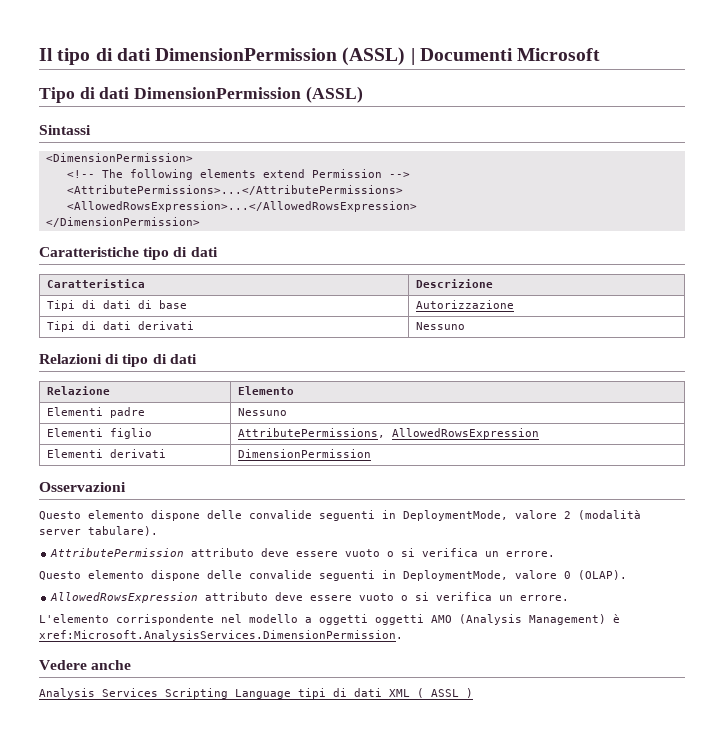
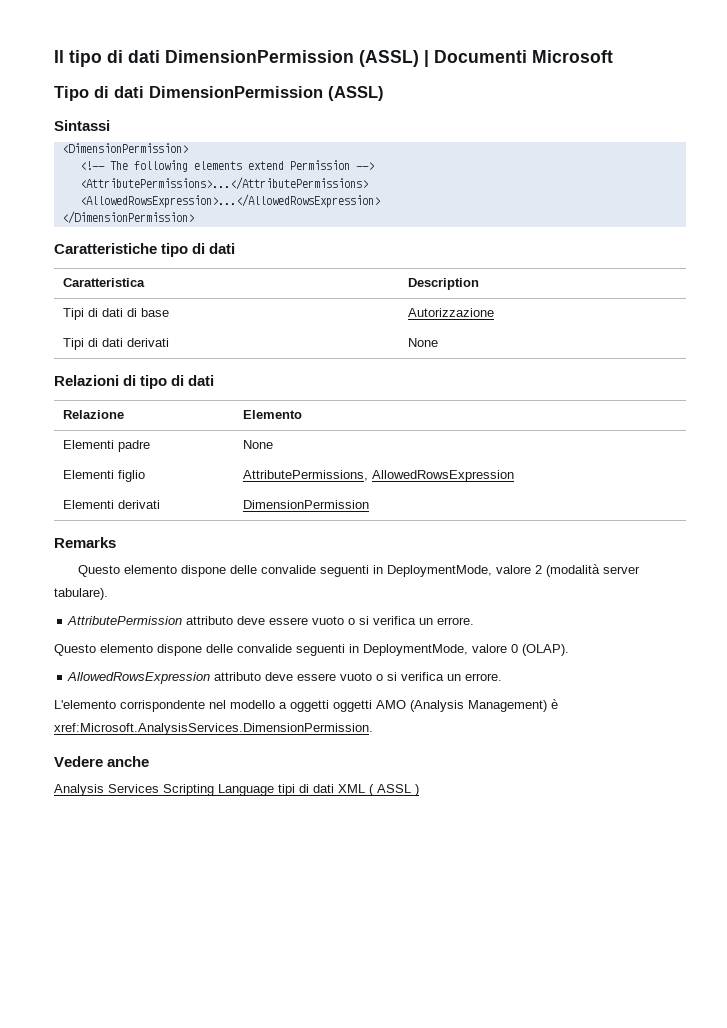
- Caratteristica | Descrizione
+ Caratteristica | Description
- Tipi di dati derivati | Nessuno
+ Tipi di dati derivati | None
- Elementi padre | Nessuno
+ Elementi padre | None
- Osservazioni
+ Remarks

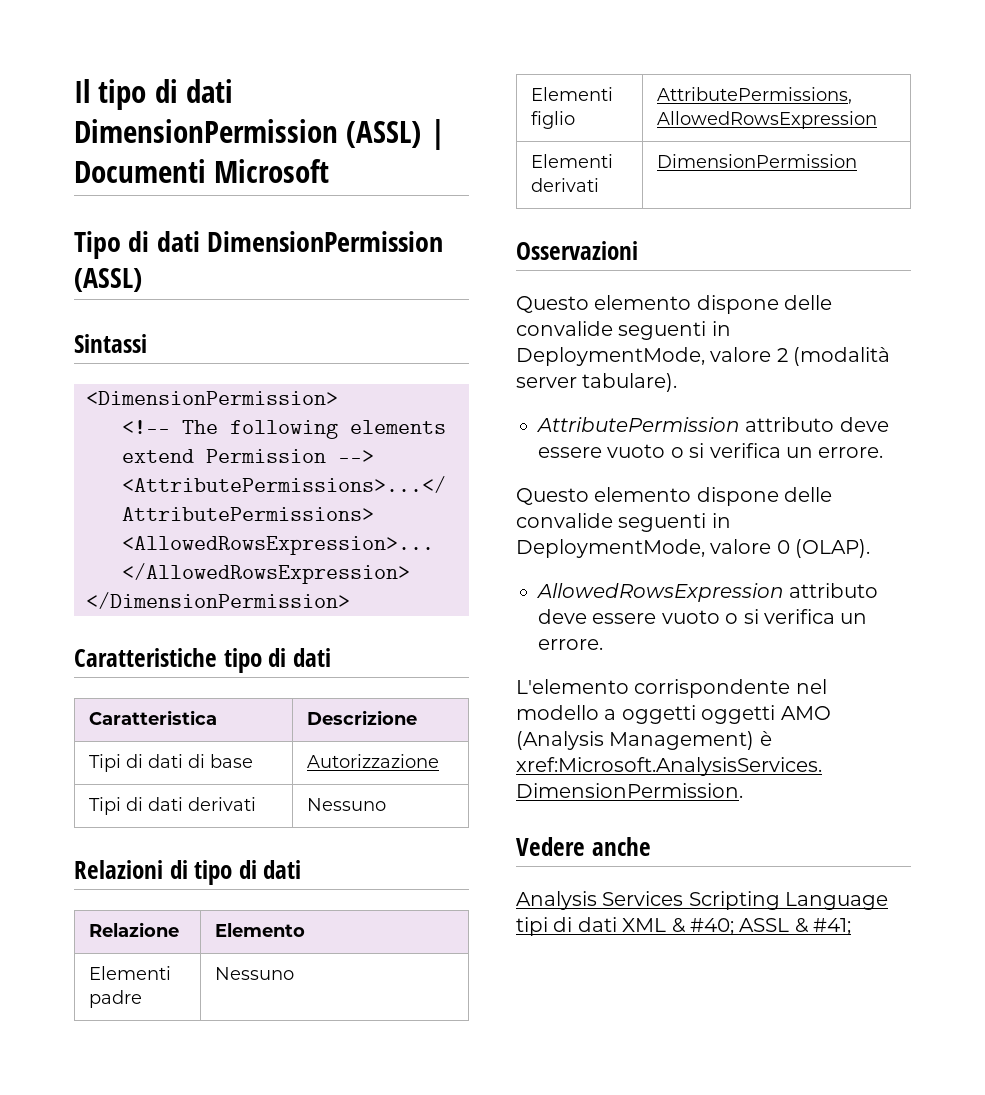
- Caratteristica | Description
+ Caratteristica | Descrizione
- Tipi di dati derivati | None
+ Tipi di dati derivati | Nessuno
- Elementi padre | None
+ Elementi padre | Nessuno
- Remarks
+ Osservazioni
- Analysis Services Scripting Language tipi di dati XML ( ASSL )
+ Analysis Services Scripting Language tipi di dati XML & #40; ASSL & #41;

